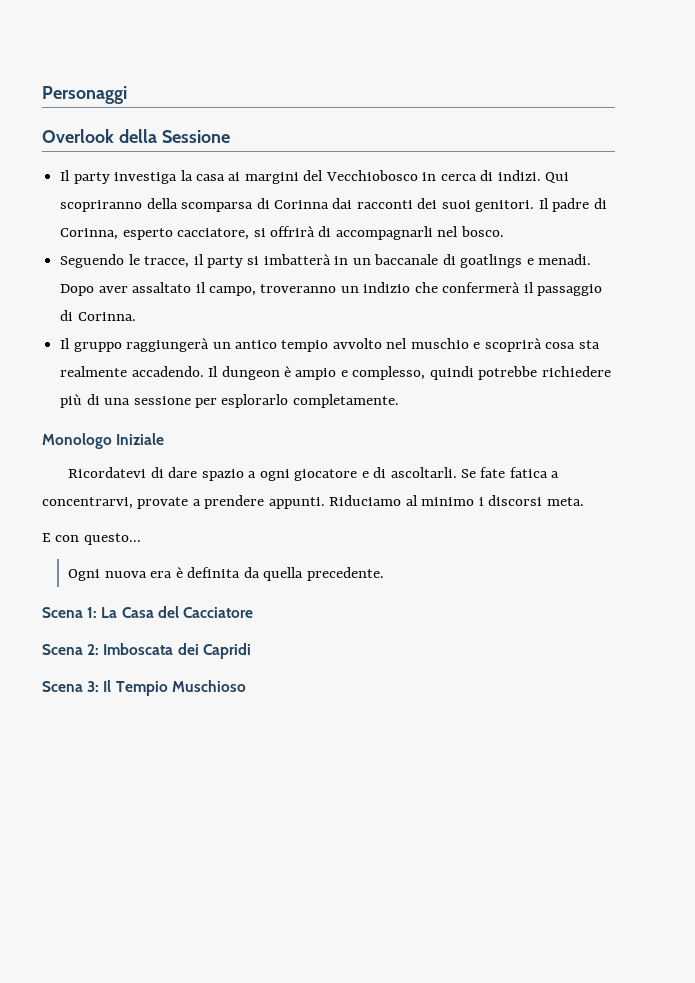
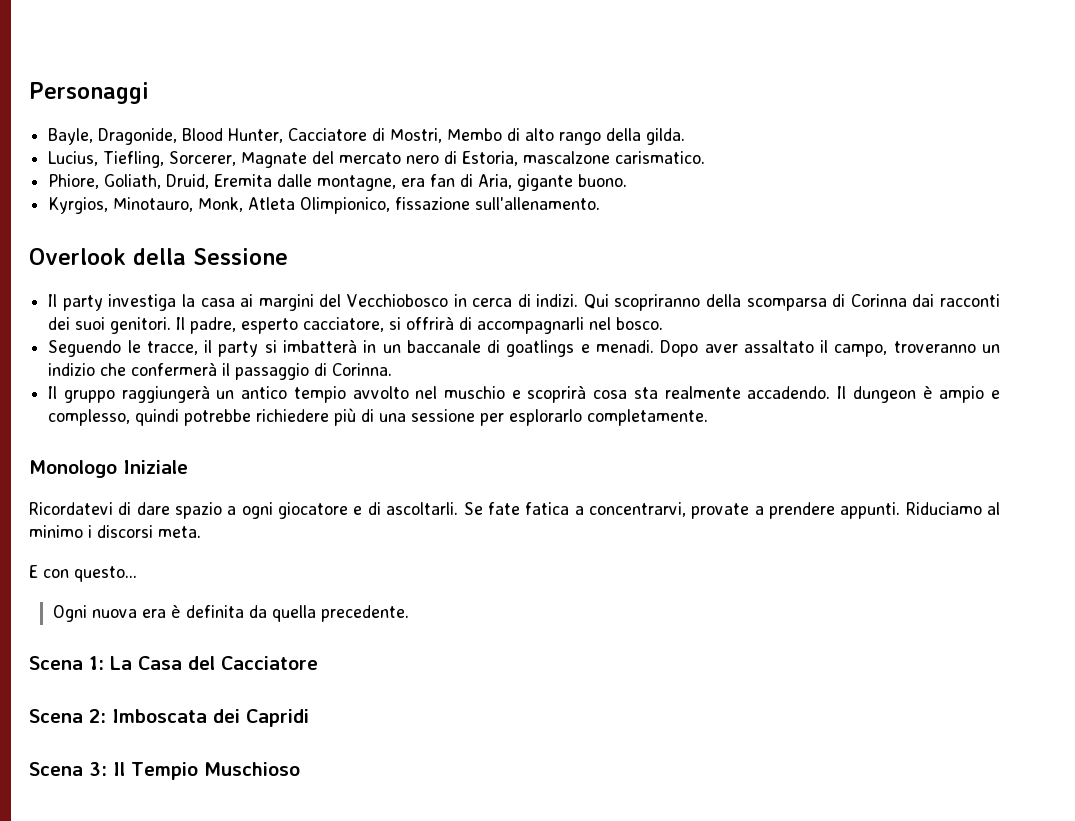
+ Bayle, Dragonide, Blood Hunter, Cacciatore di Mostri, Membo di alto rango della gilda.
+ Lucius, Tiefling, Sorcerer, Magnate del mercato nero di Estoria, mascalzone carismatico.
+ Phiore, Goliath, Druid, Eremita dalle montagne, era fan di Aria, gigante buono.
+ Kyrgios, Minotauro, Monk, Atleta Olimpionico, fissazione sull'allenamento.
- Il padre di Corinna, esperto cacciatore, si offrirà di accompagnarli nel bosco.
+ Il padre, esperto cacciatore, si offrirà di accompagnarli nel bosco.

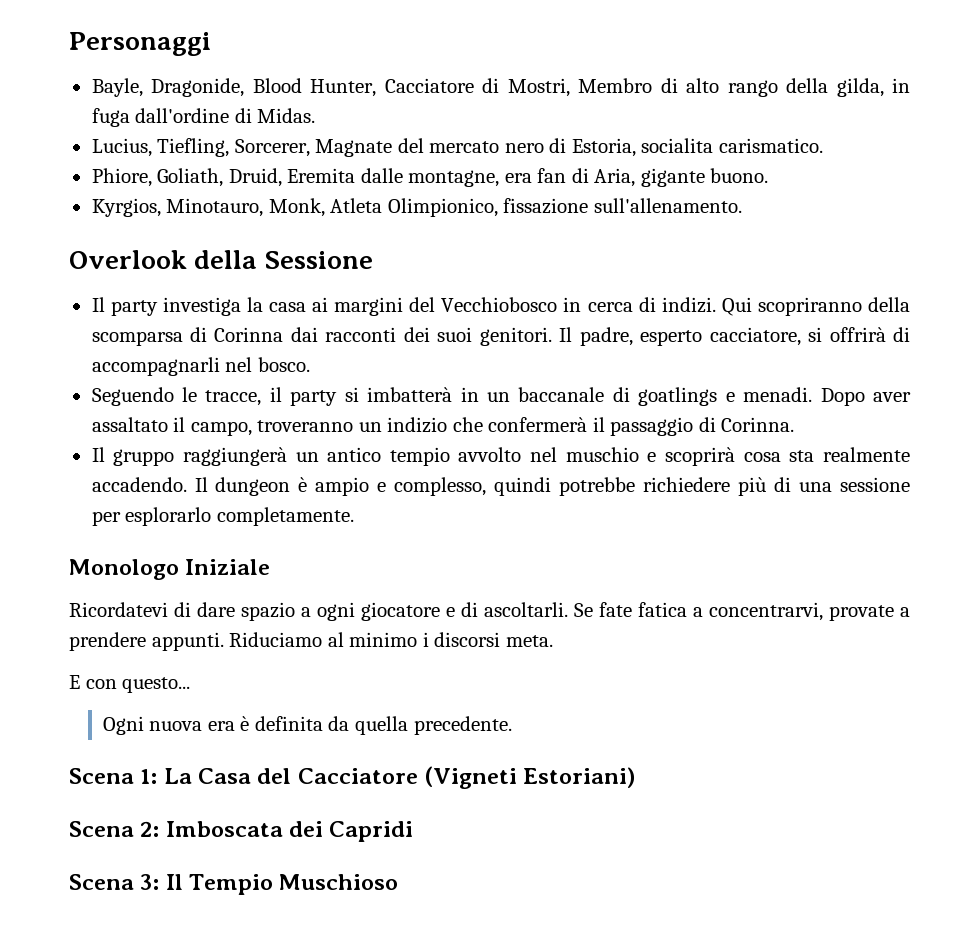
- Bayle, Dragonide, Blood Hunter, Cacciatore di Mostri, Membo di alto rango della gilda.
+ Bayle, Dragonide, Blood Hunter, Cacciatore di Mostri, Membro di alto rango della gilda, in fuga dall'ordine di Midas.
- Lucius, Tiefling, Sorcerer, Magnate del mercato nero di Estoria, mascalzone carismatico.
+ Lucius, Tiefling, Sorcerer, Magnate del mercato nero di Estoria, socialita carismatico.
- Scena 1: La Casa del Cacciatore
+ Scena 1: La Casa del Cacciatore (Vigneti Estoriani)

